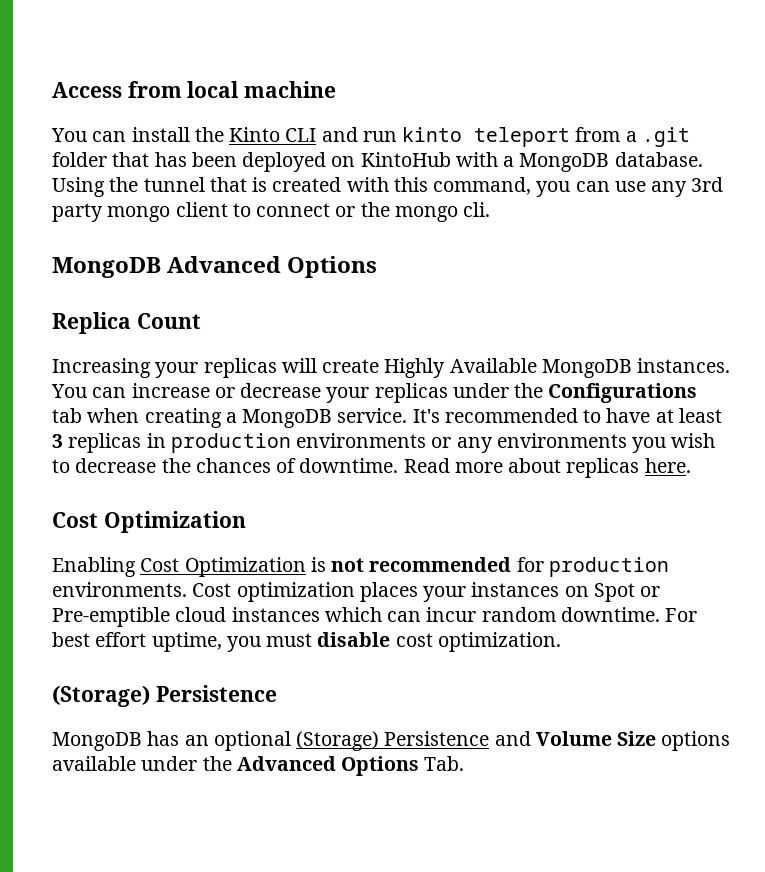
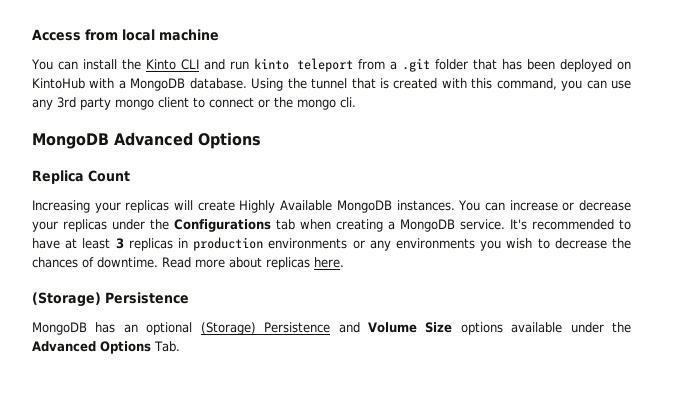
  Read more about replicas here.
- Cost Optimization
- Enabling Cost Optimization is not recommended for production environments. Cost optimization places your instances on Spot or Pre-emptible cloud instances which can incur random downtime. For best effort uptime, you must disable cost optimization.

